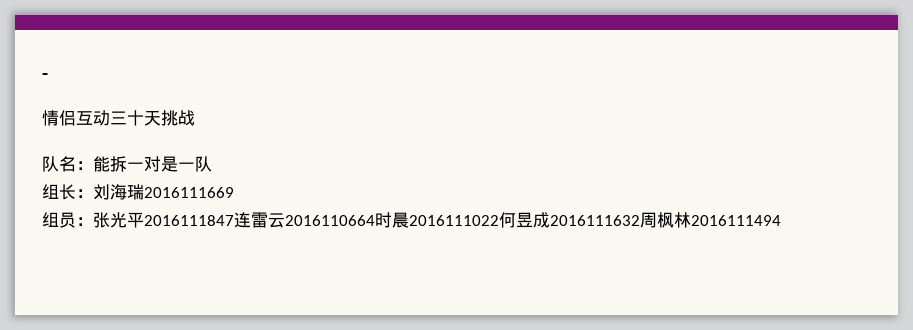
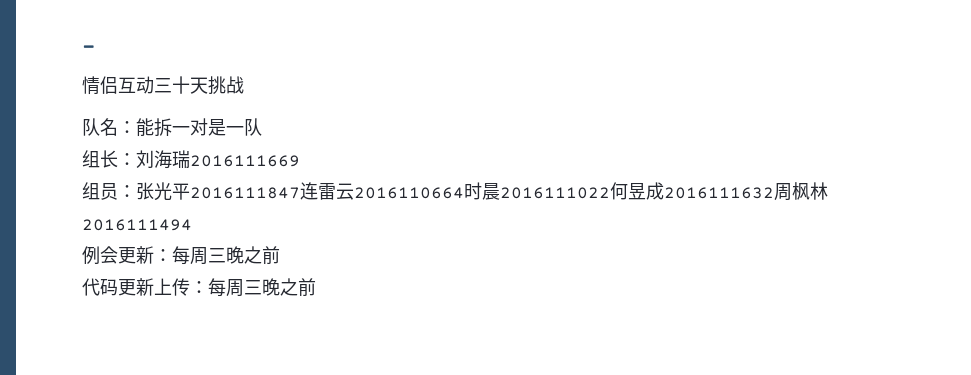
+ 例会更新：每周三晚之前
+ 代码更新上传：每周三晚之前

